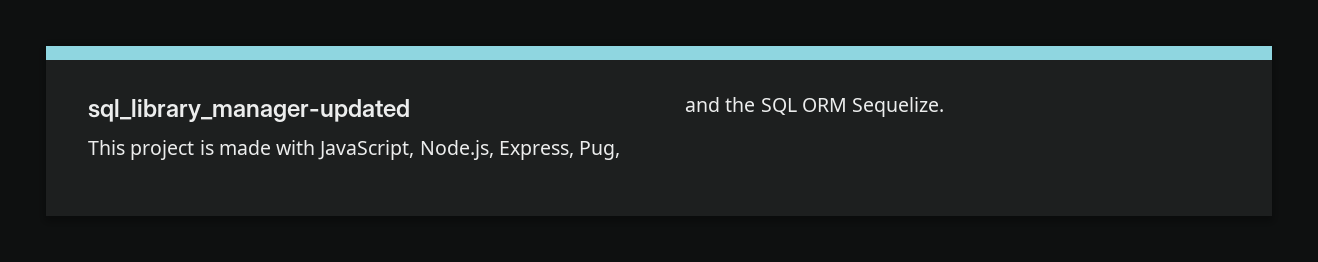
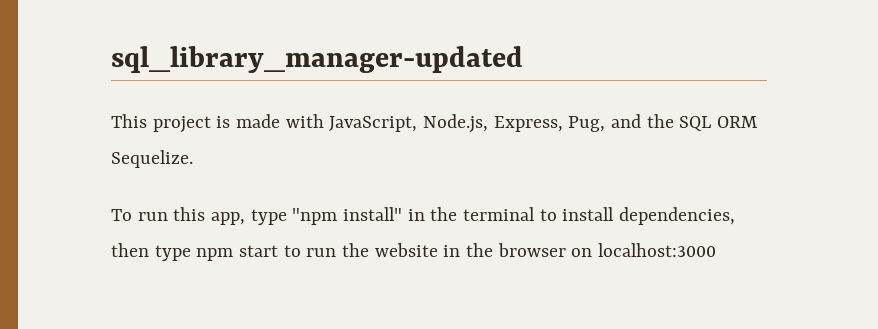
+ To run this app, type "npm install" in the terminal to install dependencies, then type npm start to run the website in the browser on localhost:3000

